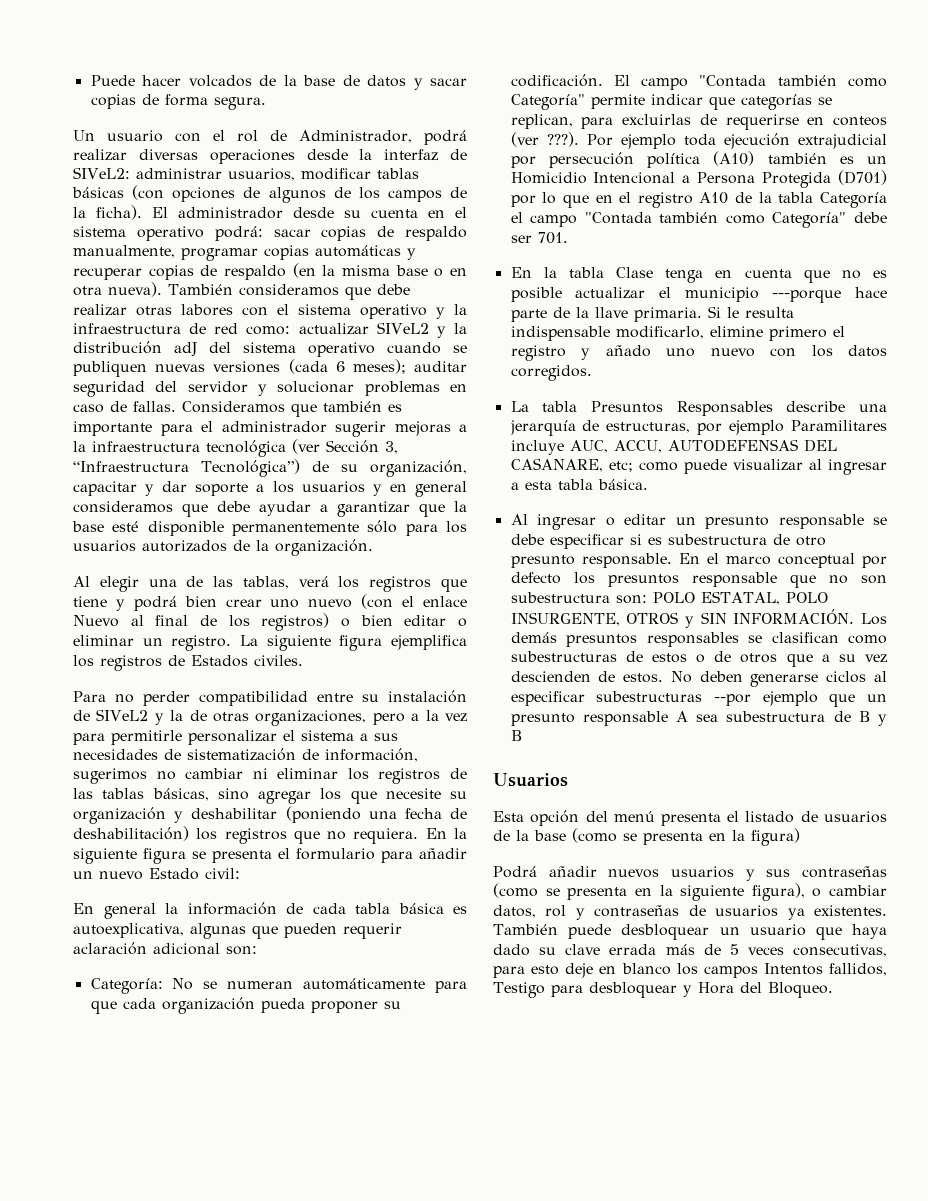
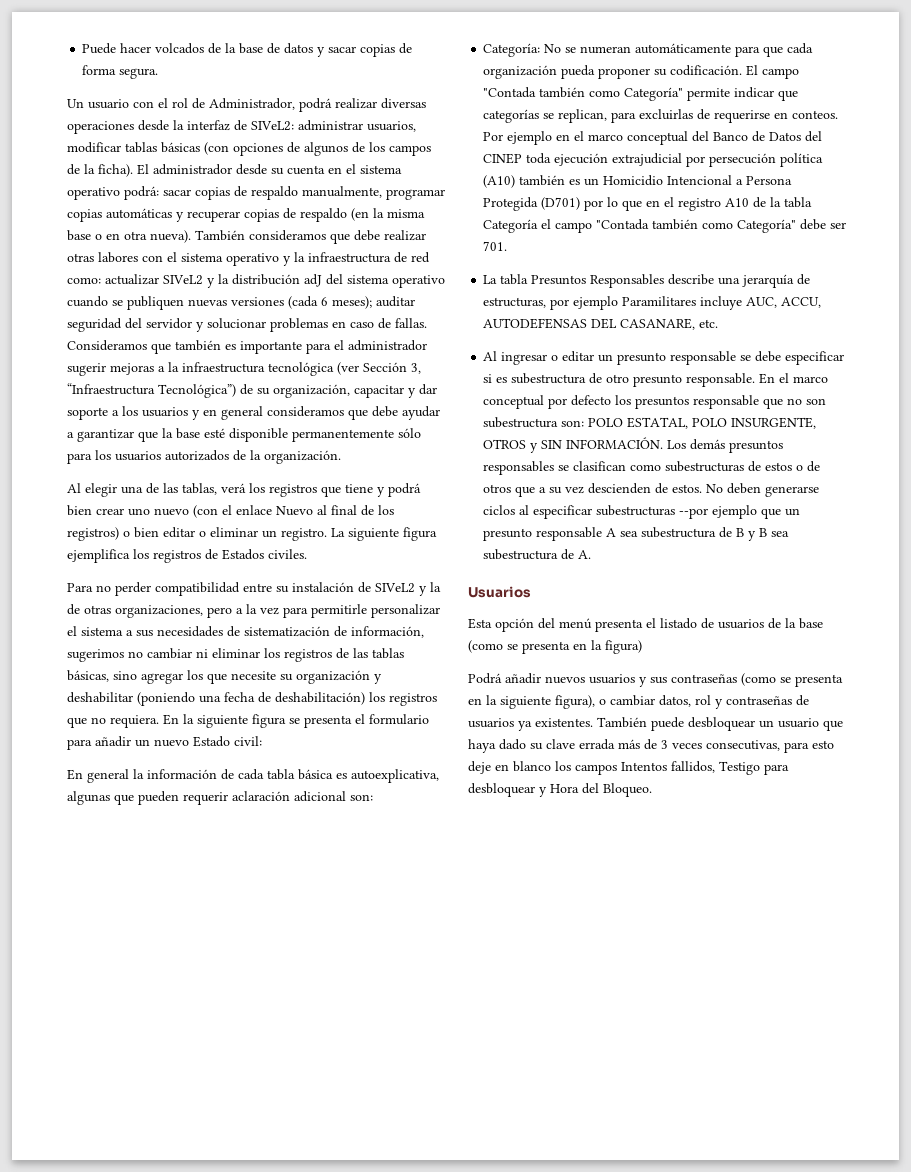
- El campo "Contada también como Categoría" permite indicar que categorías se replican, para excluirlas de requerirse en conteos (ver ???). Por ejemplo toda ejecución extrajudicial por persecución política (A10) también es un Homicidio Intencional a Persona Protegida (D701) por lo que en el registro A10 de la tabla Categoría el campo "Contada también como Categoría" debe ser 701.
+ El campo "Contada también como Categoría" permite indicar que categorías se replican, para excluirlas de requerirse en conteos. Por ejemplo en el marco conceptual del Banco de Datos del CINEP toda ejecución extrajudicial por persecución política (A10) también es un Homicidio Intencional a Persona Protegida (D701) por lo que en el registro A10 de la tabla Categoría el campo "Contada también como Categoría" debe ser 701.
- En la tabla Clase tenga en cuenta que no es posible actualizar el municipio ---porque hace parte de la llave primaria. Si le resulta indispensable modificarlo, elimine primero el registro y añado uno nuevo con los datos corregidos.
- La tabla Presuntos Responsables describe una jerarquía de estructuras, por ejemplo Paramilitares incluye AUC, ACCU, AUTODEFENSAS DEL CASANARE, etc; como puede visualizar al ingresar a esta tabla básica.
+ La tabla Presuntos Responsables describe una jerarquía de estructuras, por ejemplo Paramilitares incluye AUC, ACCU, AUTODEFENSAS DEL CASANARE, etc.
- No deben generarse ciclos al especificar subestructuras --por ejemplo que un presunto responsable A sea subestructura de B y B
+ No deben generarse ciclos al especificar subestructuras --por ejemplo que un presunto responsable A sea subestructura de B y B sea subestructura de A.
- También puede desbloquear un usuario que haya dado su clave errada más de 5 veces consecutivas, para esto deje en blanco los campos Intentos fallidos, Testigo para desbloquear y Hora del Bloqueo.
+ También puede desbloquear un usuario que haya dado su clave errada más de 3 veces consecutivas, para esto deje en blanco los campos Intentos fallidos, Testigo para desbloquear y Hora del Bloqueo.

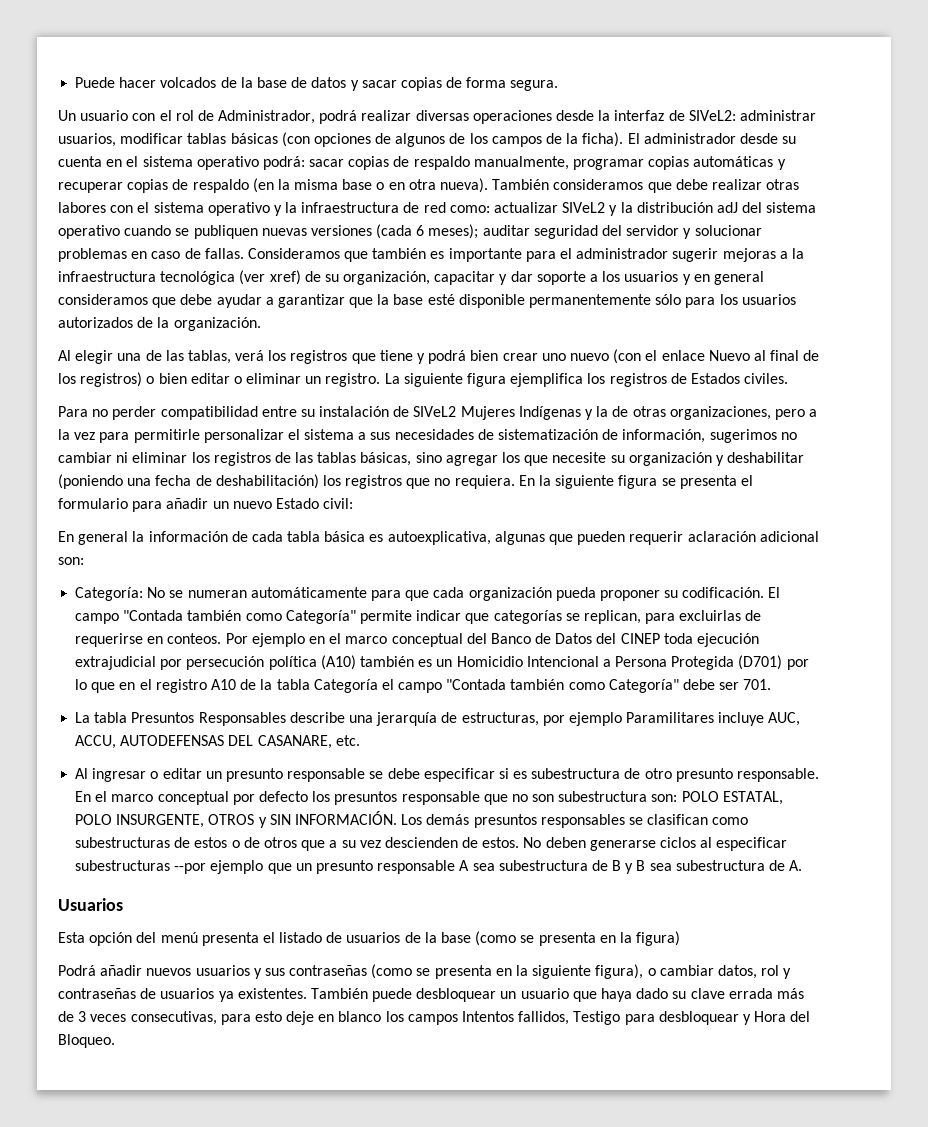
- Consideramos que también es importante para el administrador sugerir mejoras a la infraestructura tecnológica (ver Sección 3, “Infraestructura Tecnológica”) de su organización, capacitar y dar soporte a los usuarios y en general consideramos que debe ayudar a garantizar que la base esté disponible permanentemente sólo para los usuarios autorizados de la organización.
+ Consideramos que también es importante para el administrador sugerir mejoras a la infraestructura tecnológica (ver xref) de su organización, capacitar y dar soporte a los usuarios y en general consideramos que debe ayudar a garantizar que la base esté disponible permanentemente sólo para los usuarios autorizados de la organización.
- Para no perder compatibilidad entre su instalación de SIVeL2 y la de otras organizaciones, pero a la vez para permitirle personalizar el sistema a sus necesidades de sistematización de información, sugerimos no cambiar ni eliminar los registros de las tablas básicas, sino agregar los que necesite su organización y deshabilitar (poniendo una fecha de deshabilitación) los registros que no requiera.
+ Para no perder compatibilidad entre su instalación de SIVeL2 Mujeres Indígenas y la de otras organizaciones, pero a la vez para permitirle personalizar el sistema a sus necesidades de sistematización de información, sugerimos no cambiar ni eliminar los registros de las tablas básicas, sino agregar los que necesite su organización y deshabilitar (poniendo una fecha de deshabilitación) los registros que no requiera.

